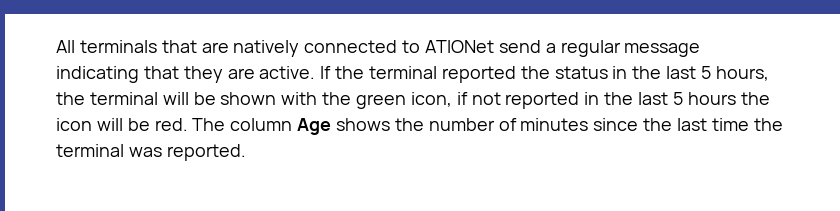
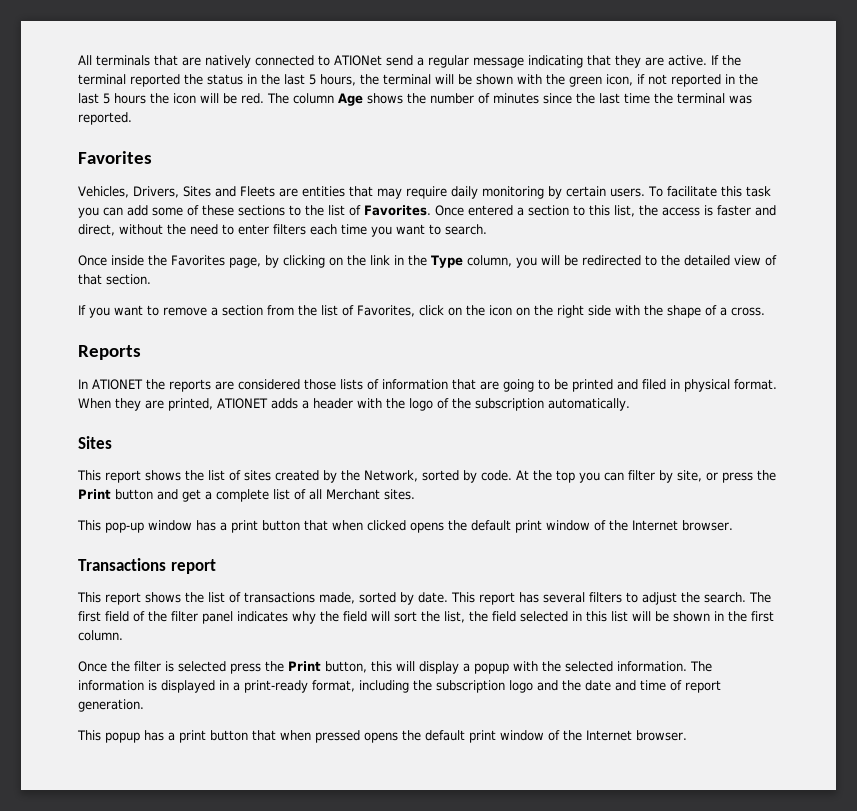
  The column Age shows the number of minutes since the last time the terminal was reported.
+ Favorites
+ Vehicles, Drivers, Sites and Fleets are entities that may require daily monitoring by certain users. To facilitate this task you can add some of these sections to the list of Favorites. Once entered a section to this list, the access is faster and direct, without the need to enter filters each time you want to search.
+ Once inside the Favorites page, by clicking on the link in the Type column, you will be redirected to the detailed view of that section.
+ If you want to remove a section from the list of Favorites, click on the icon on the right side with the shape of a cross.
+ Reports
+ In ATIONET the reports are considered those lists of information that are going to be printed and filed in physical format. When they are printed, ATIONET adds a header with the logo of the subscription automatically.
+ Sites
+ This report shows the list of sites created by the Network, sorted by code. At the top you can filter by site, or press the Print button and get a complete list of all Merchant sites.
+ This pop-up window has a print button that when clicked opens the default print window of the Internet browser.
+ Transactions report
+ This report shows the list of transactions made, sorted by date. This report has several filters to adjust the search. The first field of the filter panel indicates why the field will sort the list, the field selected in this list will be shown in the first column.
+ Once the filter is selected press the Print button, this will display a popup with the selected information. The information is displayed in a print-ready format, including the subscription logo and the date and time of report generation.
+ This popup has a print button that when pressed opens the default print window of the Internet browser.

